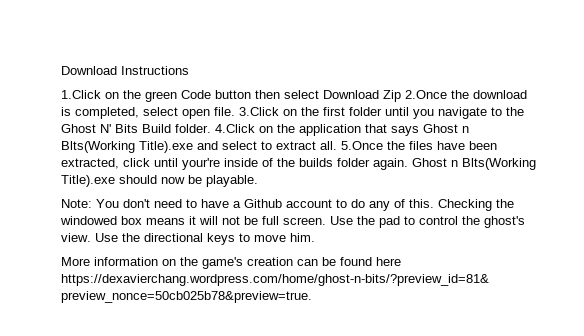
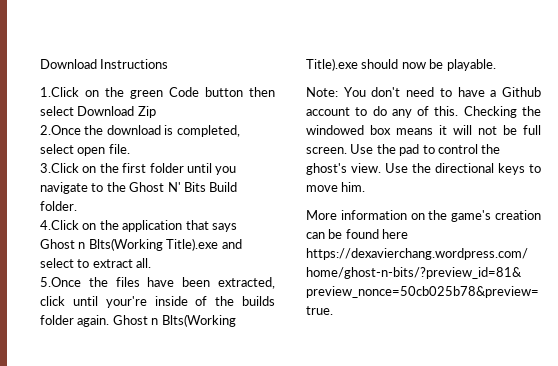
- 1.Click on the green Code button then select Download Zip 2.Once the download is completed, select open file. 3.Click on the first folder until you navigate to the Ghost N' Bits Build folder. 4.Click on the application that says Ghost n Blts(Working Title).exe and select to extract all. 5.Once the files have been extracted, click until your're inside of the builds folder again.
+ 1.Click on the green Code button then select Download Zip
+ 2.Once the download is completed, select open file.
+ 3.Click on the first folder until you navigate to the Ghost N' Bits Build folder.
+ 4.Click on the application that says Ghost n Blts(Working Title).exe and select to extract all.
+ 5.Once the files have been extracted, click until your're inside of the builds folder again.

